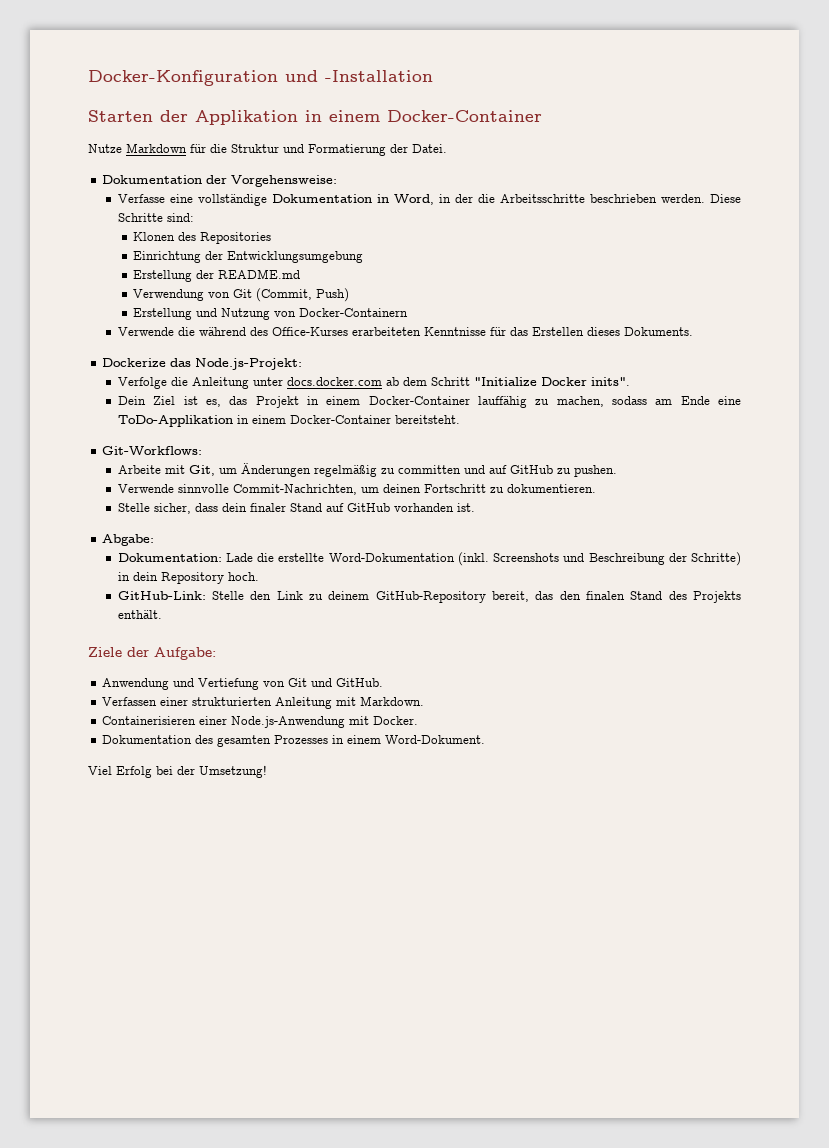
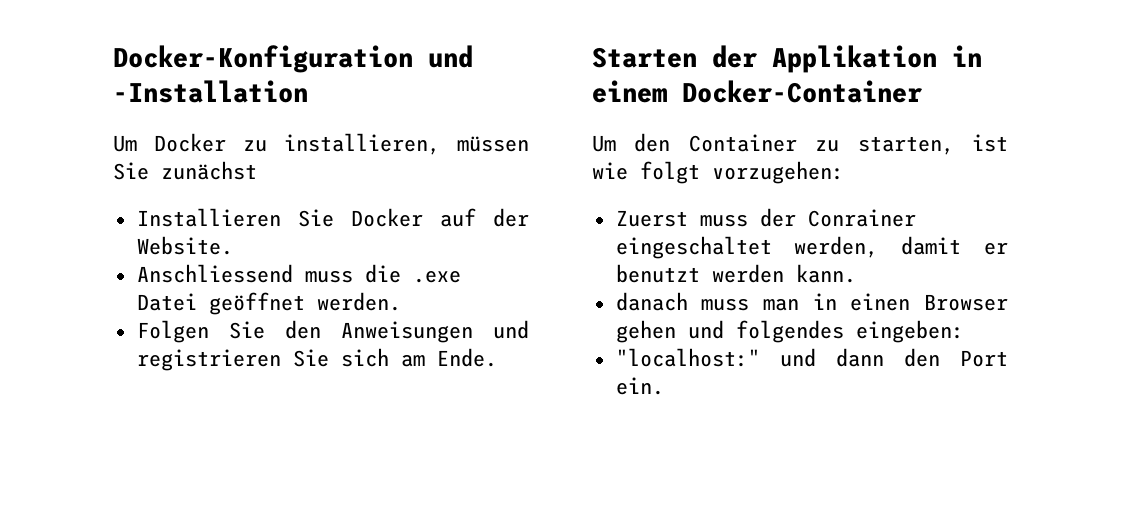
+ Um Docker zu installieren, müssen Sie zunächst
+ Installieren Sie Docker auf der Website.
+ Anschliessend muss die .exe Datei geöffnet werden.
+ Folgen Sie den Anweisungen und registrieren Sie sich am Ende.
- Nutze Markdown für die Struktur und Formatierung der Datei.
- Dokumentation der Vorgehensweise:
- Verfasse eine vollständige Dokumentation in Word, in der die Arbeitsschritte beschrieben werden. Diese Schritte sind:
- Klonen des Repositories
- Einrichtung der Entwicklungsumgebung
- Erstellung der README.md
- Verwendung von Git (Commit, Push)
- Erstellung und Nutzung von Docker-Containern
- Verwende die während des Office-Kurses erarbeiteten Kenntnisse für das Erstellen dieses Dokuments.
- Dockerize das Node.js-Projekt:
- Verfolge die Anleitung unter docs.docker.com ab dem Schritt "Initialize Docker inits".
- Dein Ziel ist es, das Projekt in einem Docker-Container lauffähig zu machen, sodass am Ende eine ToDo-Applikation in einem Docker-Container bereitsteht.
- Git-Workflows:
- Arbeite mit Git, um Änderungen regelmäßig zu committen und auf GitHub zu pushen.
- Verwende sinnvolle Commit-Nachrichten, um deinen Fortschritt zu dokumentieren.
- Stelle sicher, dass dein finaler Stand auf GitHub vorhanden ist.
- Abgabe:
- Dokumentation: Lade die erstellte Word-Dokumentation (inkl. Screenshots und Beschreibung der Schritte) in dein Repository hoch.
- GitHub-Link: Stelle den Link zu deinem GitHub-Repository bereit, das den finalen Stand des Projekts enthält.
- Ziele der Aufgabe:
- Anwendung und Vertiefung von Git und GitHub.
- Verfassen einer strukturierten Anleitung mit Markdown.
- Containerisieren einer Node.js-Anwendung mit Docker.
- Dokumentation des gesamten Prozesses in einem Word-Dokument.
- Viel Erfolg bei der Umsetzung!
+ Um den Container zu starten, ist wie folgt vorzugehen:
+ Zuerst muss der Conrainer eingeschaltet werden, damit er benutzt werden kann.
+ danach muss man in einen Browser gehen und folgendes eingeben:
+ "localhost:" und dann den Port ein.

